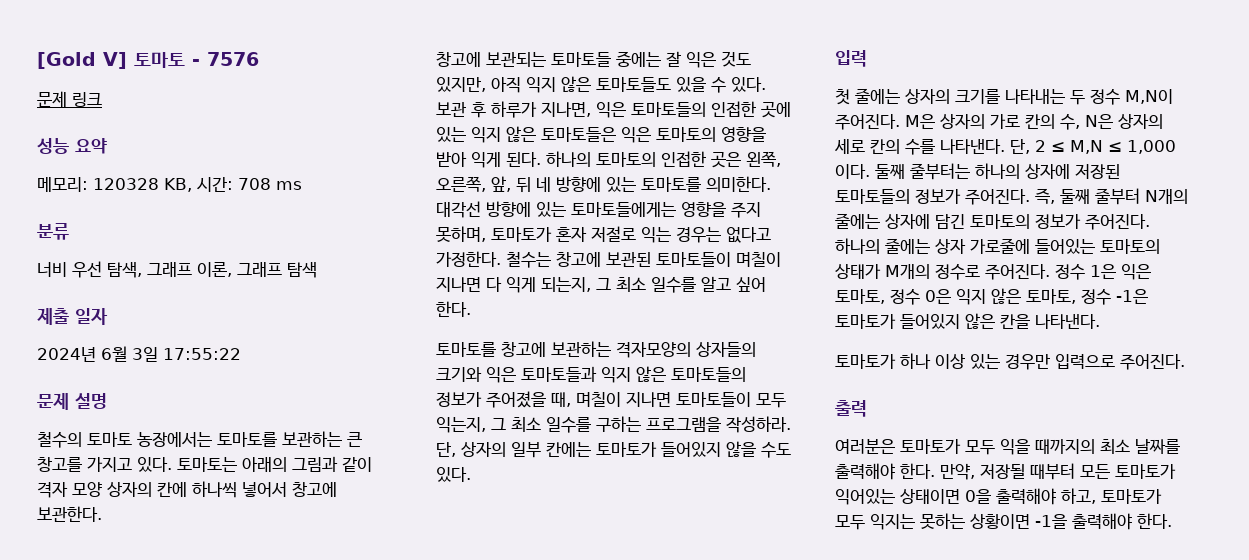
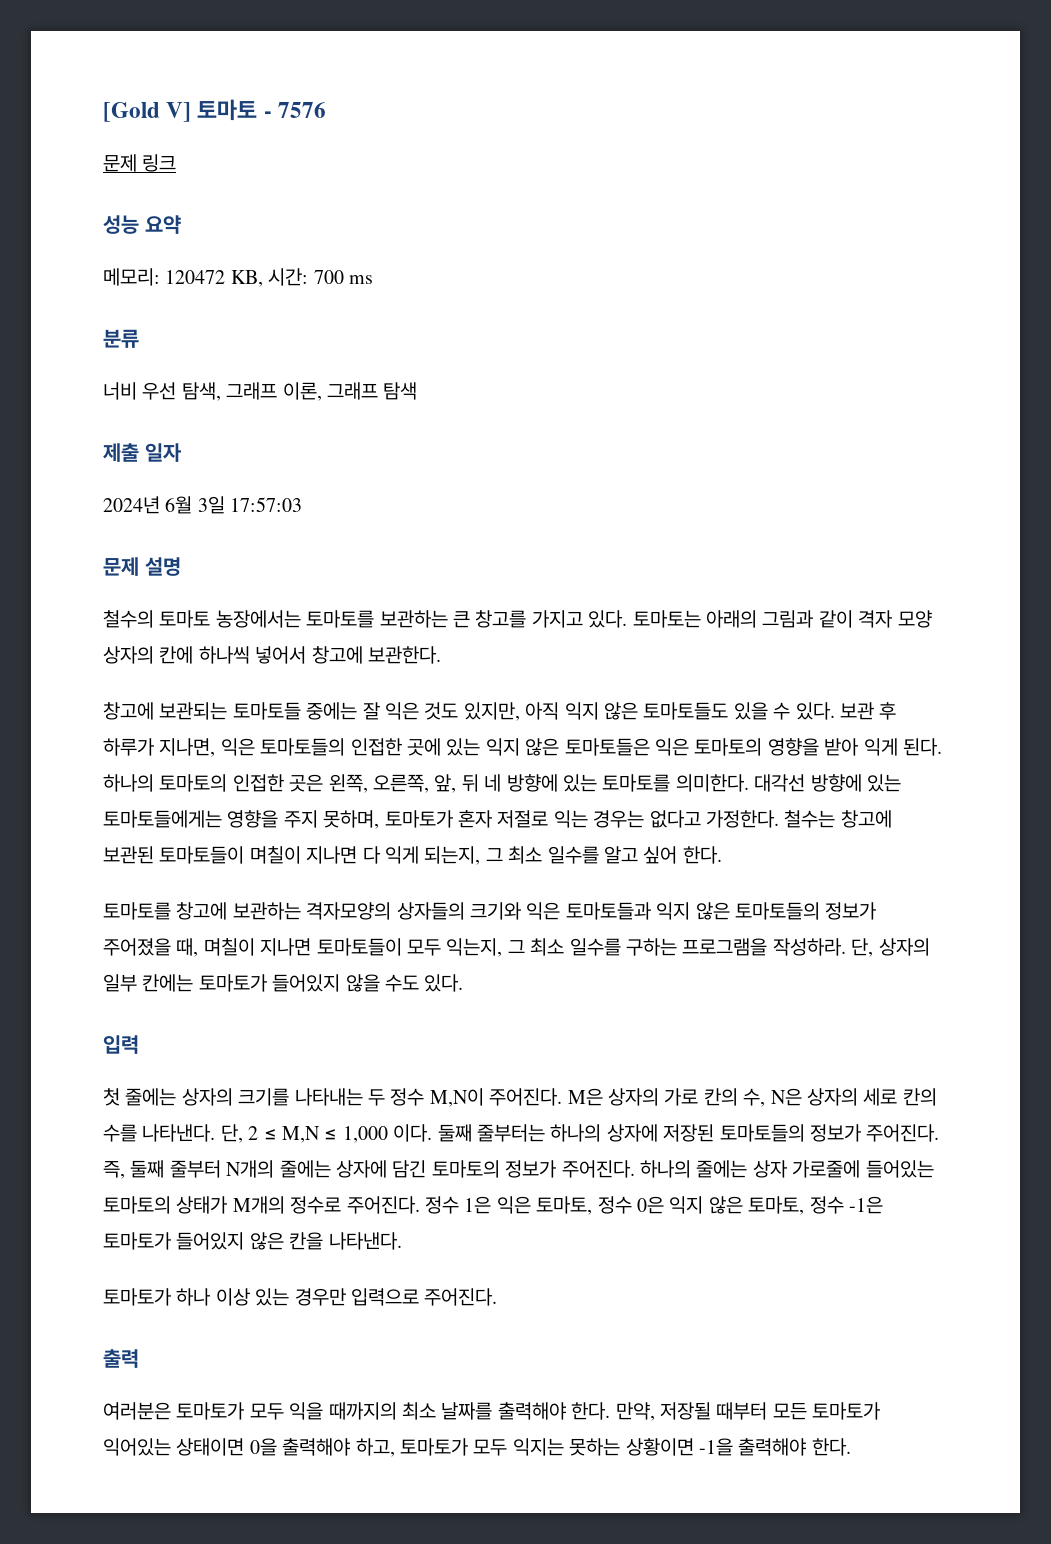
- 메모리: 120328 KB, 시간: 708 ms
+ 메모리: 120472 KB, 시간: 700 ms
- 2024년 6월 3일 17:55:22
+ 2024년 6월 3일 17:57:03

